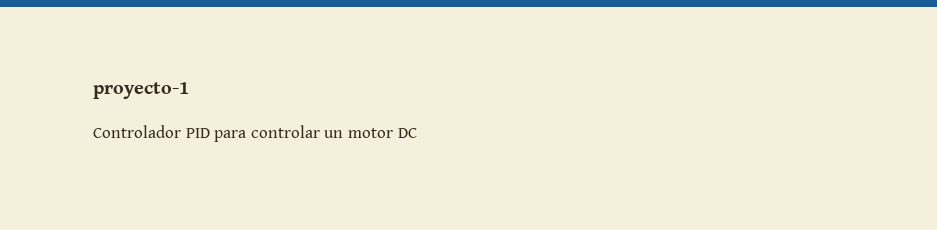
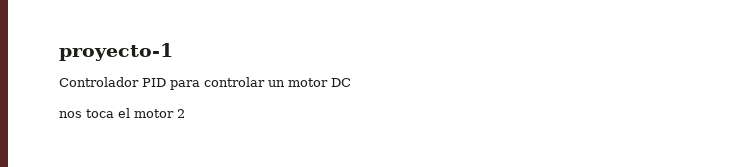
+ nos toca el motor 2

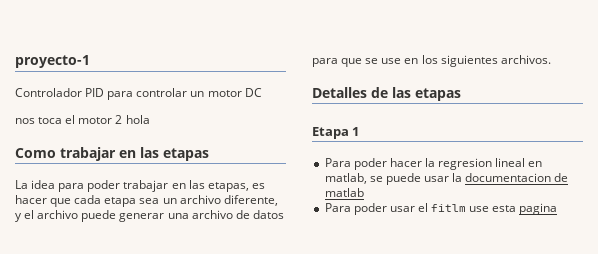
- nos toca el motor 2
+ nos toca el motor 2 hola
+ Como trabajar en las etapas
+ La idea para poder trabajar en las etapas, es hacer que cada etapa sea un archivo diferente, y el archivo puede generar una archivo de datos para que se use en los siguientes archivos.
+ Detalles de las etapas
+ Etapa 1
+ Para poder hacer la regresion lineal en matlab, se puede usar la documentacion de matlab
+ Para poder usar el fitlm use esta pagina

